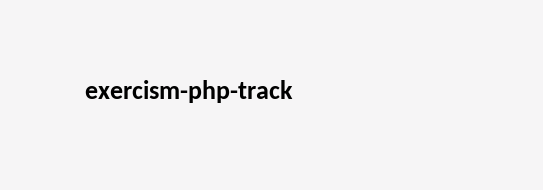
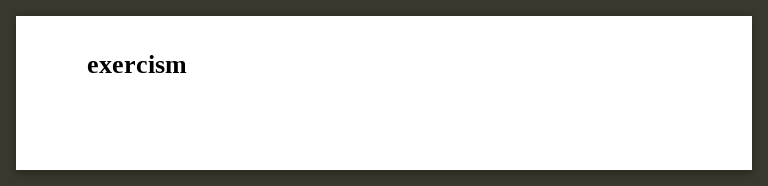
- exercism-php-track
+ exercism

